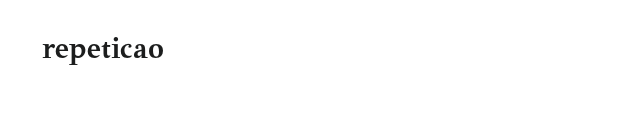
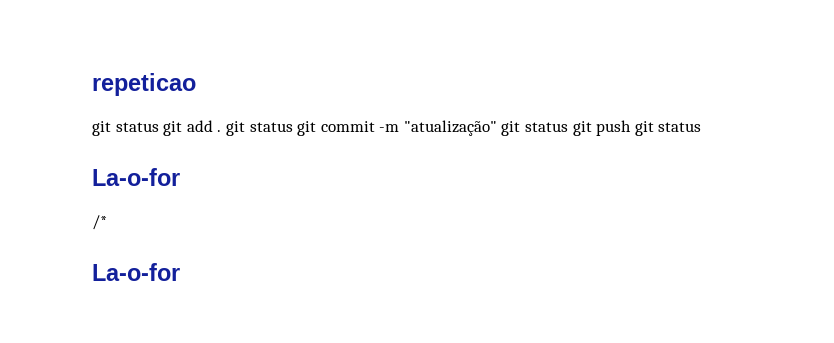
+ git status git add . git status git commit -m "atualização" git status git push git status
+ La-o-for
+ /*
+ La-o-for

